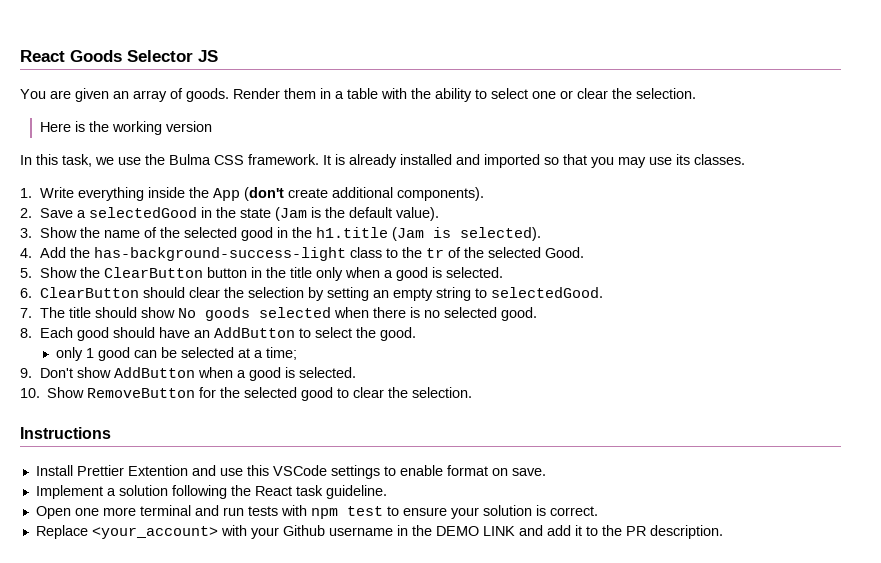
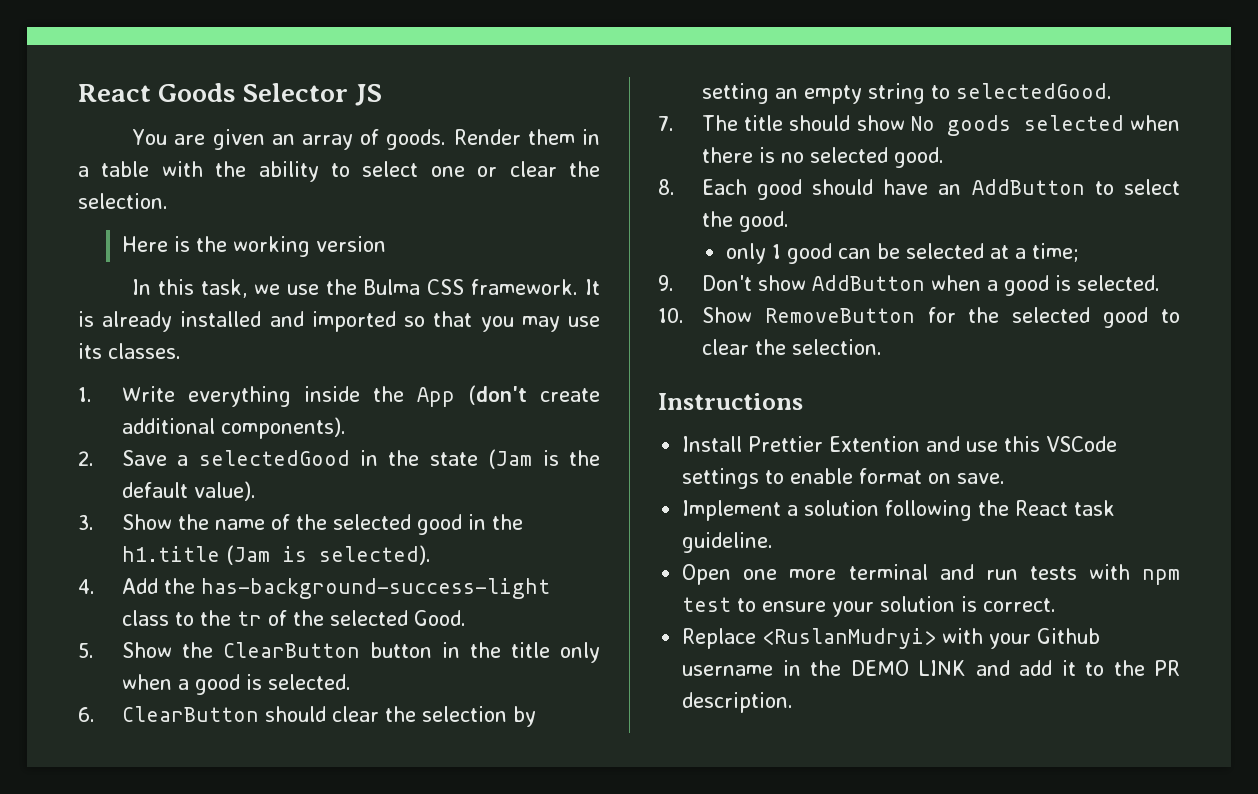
- Replace <your_account> with your Github username in the DEMO LINK and add it to the PR description.
+ Replace <RuslanMudryi> with your Github username in the DEMO LINK and add it to the PR description.

